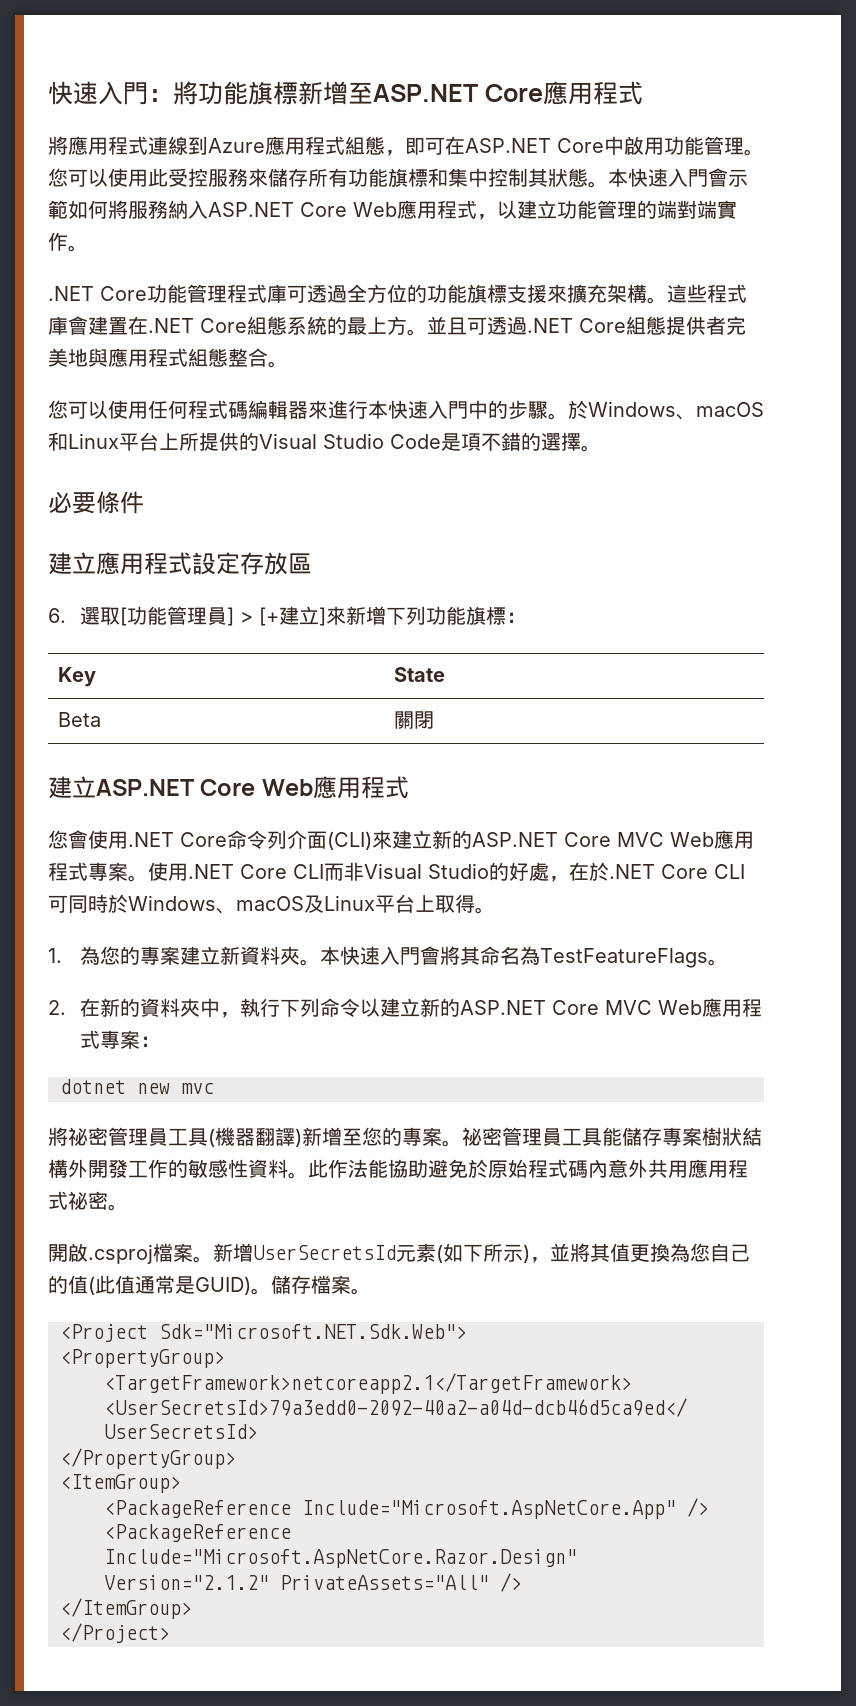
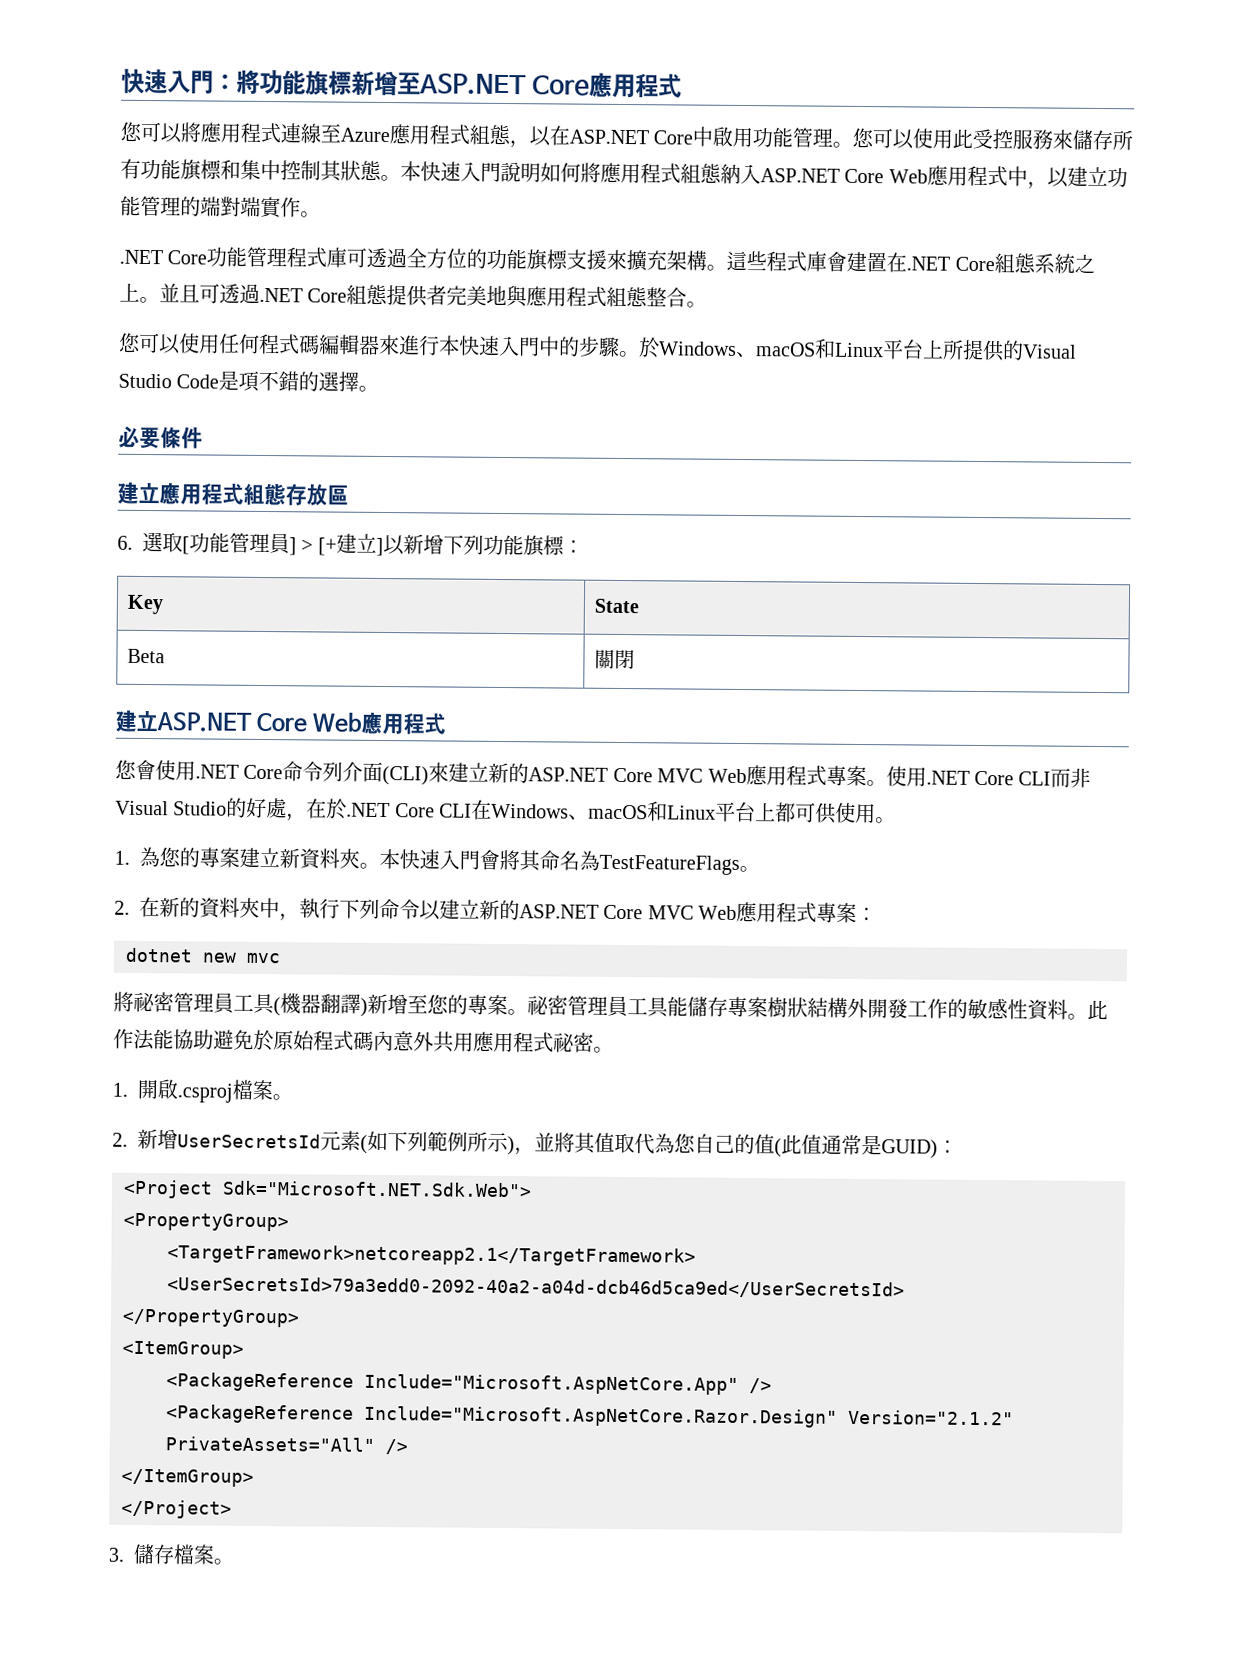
- 將應用程式連線到Azure應用程式組態，即可在ASP.NET Core中啟用功能管理。
+ 您可以將應用程式連線至Azure應用程式組態，以在ASP.NET Core中啟用功能管理。
- 本快速入門會示範如何將服務納入ASP.NET Core Web應用程式，以建立功能管理的端對端實作。
+ 本快速入門說明如何將應用程式組態納入ASP.NET Core Web應用程式中，以建立功能管理的端對端實作。
- 這些程式庫會建置在.NET Core組態系統的最上方。
+ 這些程式庫會建置在.NET Core組態系統之上。
- 建立應用程式設定存放區
+ 建立應用程式組態存放區
- 6.選取[功能管理員] > [+建立]來新增下列功能旗標：
+ 6.選取[功能管理員] > [+建立]以新增下列功能旗標：
- 使用.NET Core CLI而非Visual Studio的好處，在於.NET Core CLI可同時於Windows、macOS及Linux平台上取得。
+ 使用.NET Core CLI而非Visual Studio的好處，在於.NET Core CLI在Windows、macOS和Linux平台上都可供使用。
- 開啟.csproj檔案。新增UserSecretsId元素(如下所示)，並將其值更換為您自己的值(此值通常是GUID)。儲存檔案。
+ 1.開啟.csproj檔案。
+ 2.新增UserSecretsId元素(如下列範例所示)，並將其值取代為您自己的值(此值通常是GUID)：
+ 3.儲存檔案。

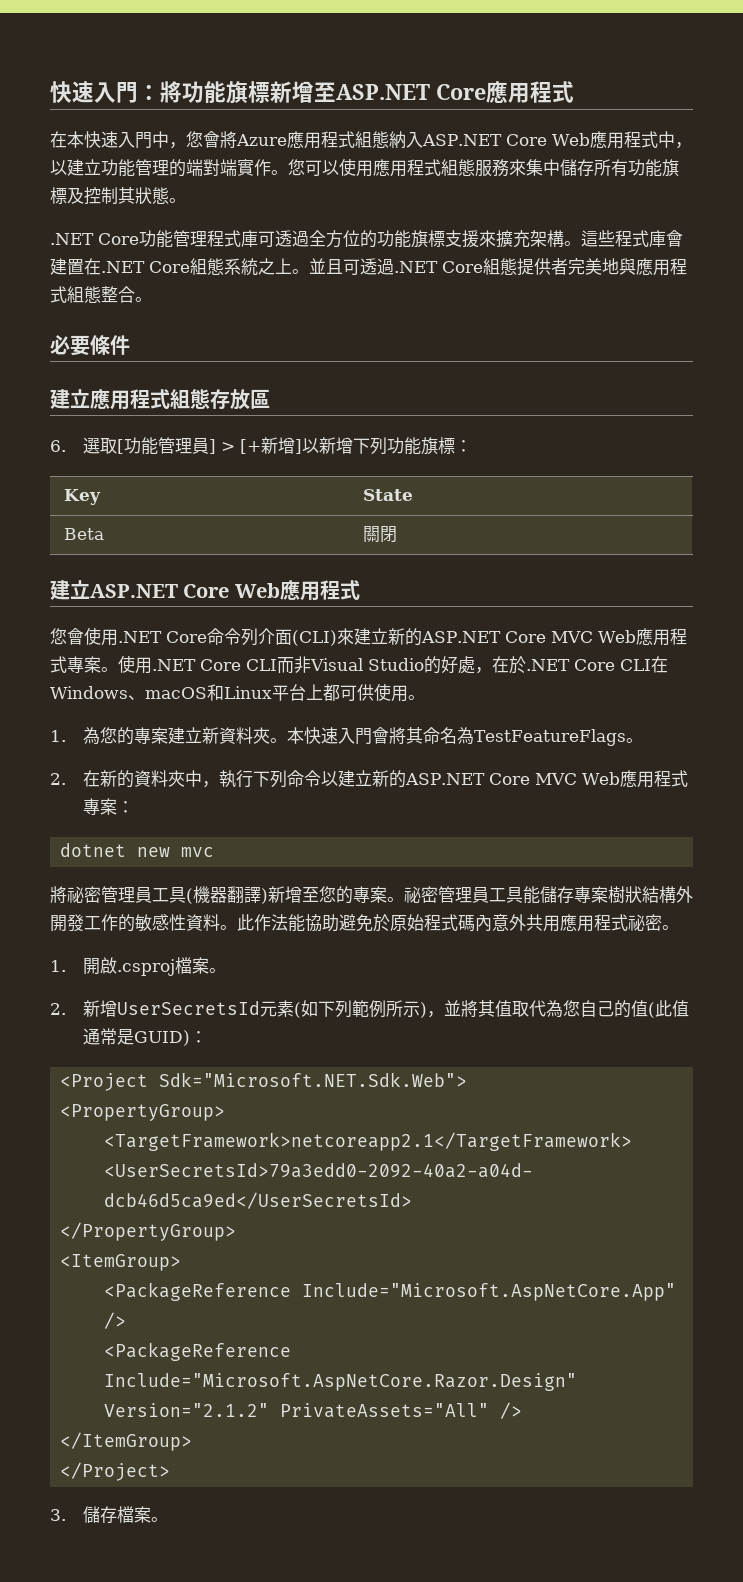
- 您可以將應用程式連線至Azure應用程式組態，以在ASP.NET Core中啟用功能管理。您可以使用此受控服務來儲存所有功能旗標和集中控制其狀態。本快速入門說明如何將應用程式組態納入ASP.NET Core Web應用程式中，以建立功能管理的端對端實作。
+ 在本快速入門中，您會將Azure應用程式組態納入ASP.NET Core Web應用程式中，以建立功能管理的端對端實作。您可以使用應用程式組態服務來集中儲存所有功能旗標及控制其狀態。
- 您可以使用任何程式碼編輯器來進行本快速入門中的步驟。於Windows、macOS和Linux平台上所提供的Visual Studio Code是項不錯的選擇。
- 6.選取[功能管理員] > [+建立]以新增下列功能旗標：
+ 6.選取[功能管理員] > [+新增]以新增下列功能旗標：

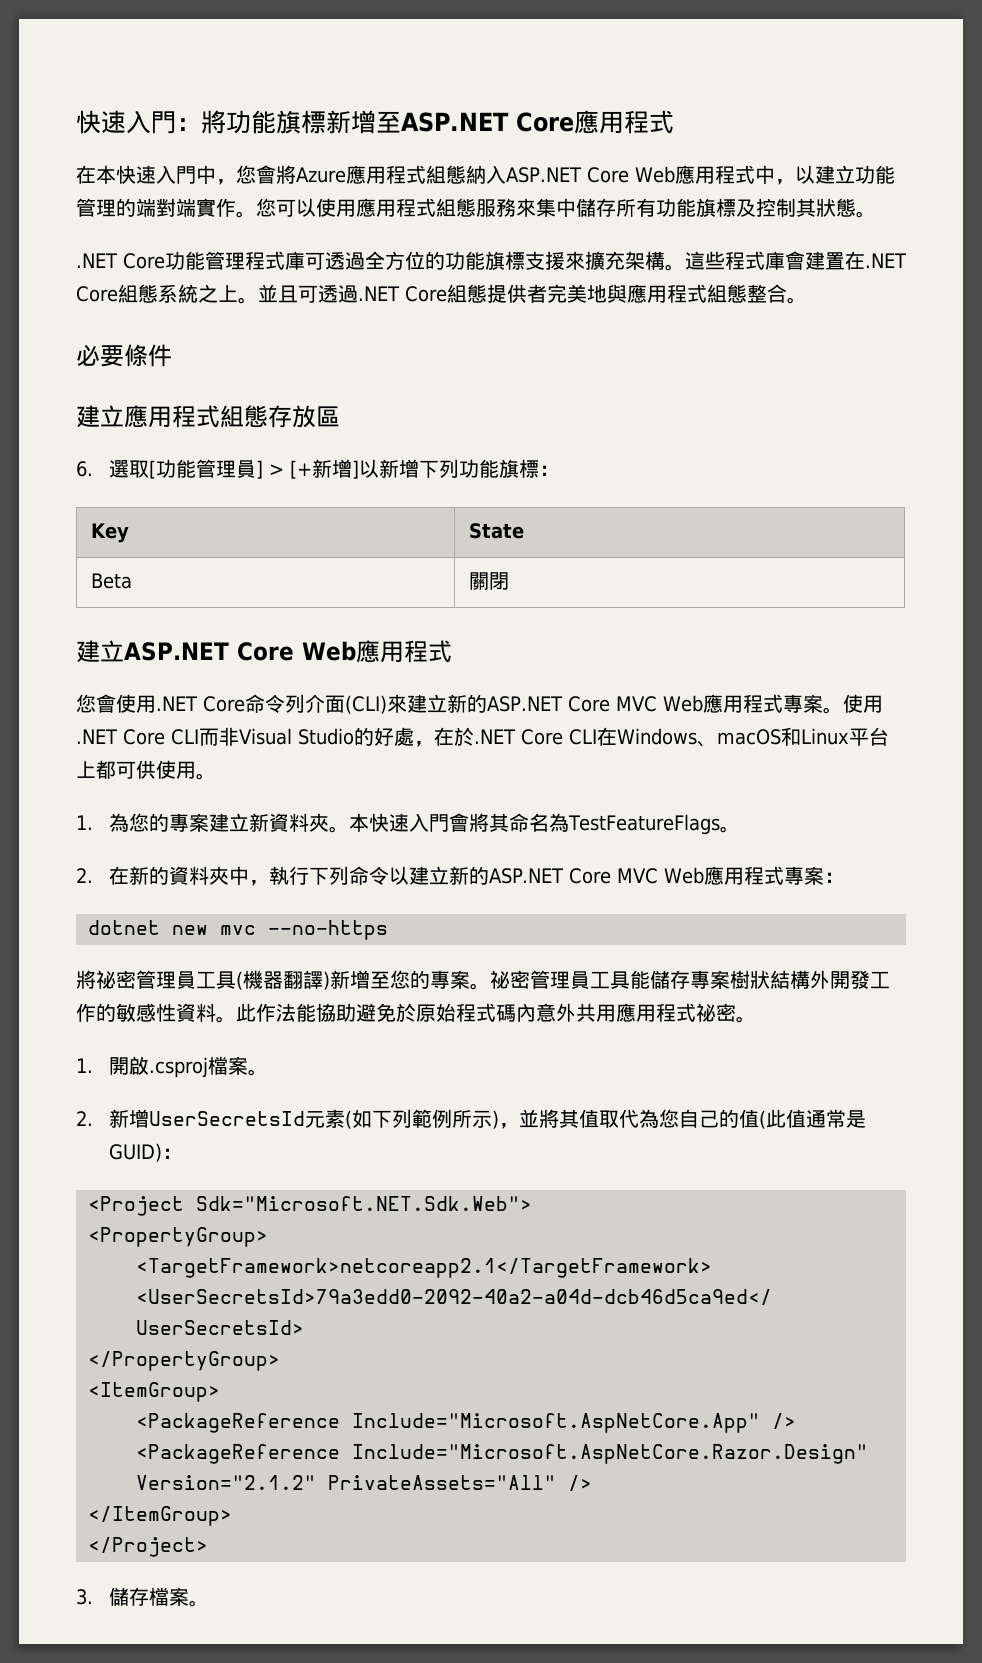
- dotnet new mvc
+ dotnet new mvc --no-https

